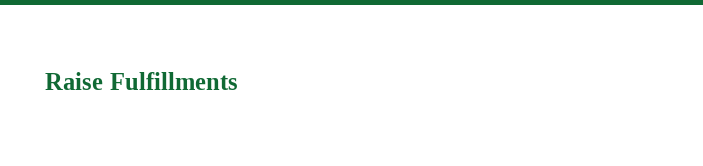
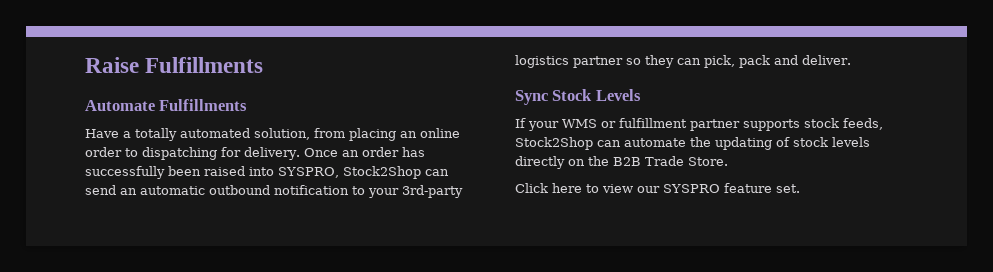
+ Automate Fulfillments
+ Have a totally automated solution, from placing an online order to dispatching for delivery. Once an order has successfully been raised into SYSPRO, Stock2Shop can send an automatic outbound notification to your 3rd-party logistics partner so they can pick, pack and deliver.
+ Sync Stock Levels
+ If your WMS or fulfillment partner supports stock feeds, Stock2Shop can automate the updating of stock levels directly on the B2B Trade Store.
+ Click here to view our SYSPRO feature set.

